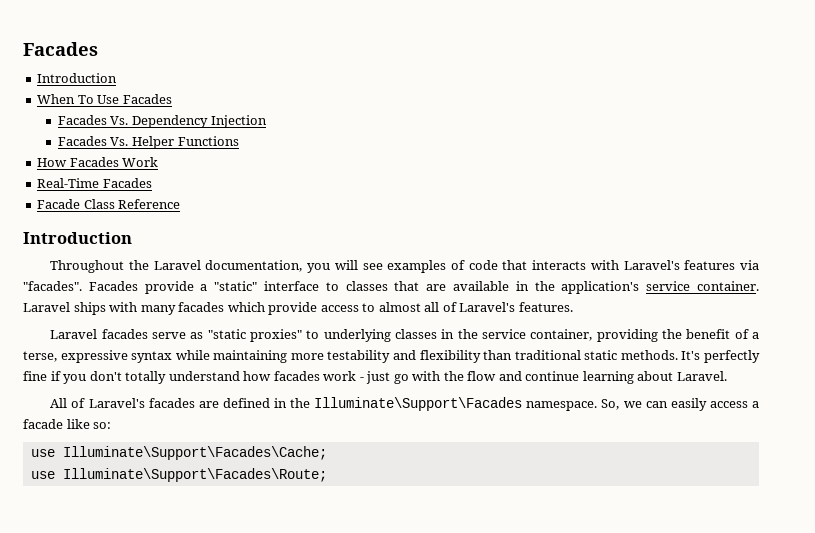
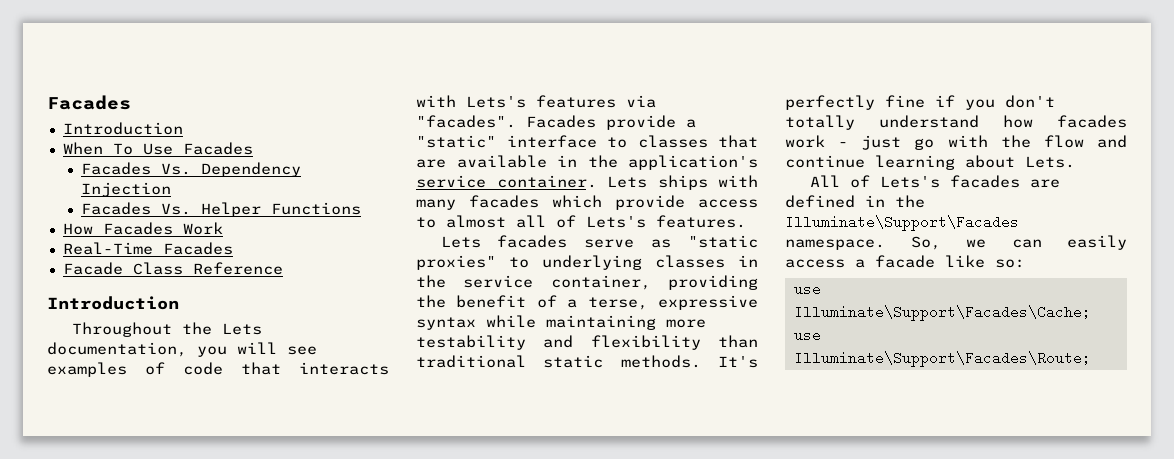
- Throughout the Laravel documentation, you will see examples of code that interacts with Laravel's features via "facades".
+ Throughout the Lets documentation, you will see examples of code that interacts with Lets's features via "facades".
- Laravel ships with many facades which provide access to almost all of Laravel's features.
+ Lets ships with many facades which provide access to almost all of Lets's features.
- Laravel facades serve as "static proxies" to underlying classes in the service container, providing the benefit of a terse, expressive syntax while maintaining more testability and flexibility than traditional static methods.
+ Lets facades serve as "static proxies" to underlying classes in the service container, providing the benefit of a terse, expressive syntax while maintaining more testability and flexibility than traditional static methods.
- It's perfectly fine if you don't totally understand how facades work - just go with the flow and continue learning about Laravel.
+ It's perfectly fine if you don't totally understand how facades work - just go with the flow and continue learning about Lets.
- All of Laravel's facades are defined in the Illuminate\Support\Facades namespace.
+ All of Lets's facades are defined in the Illuminate\Support\Facades namespace.

